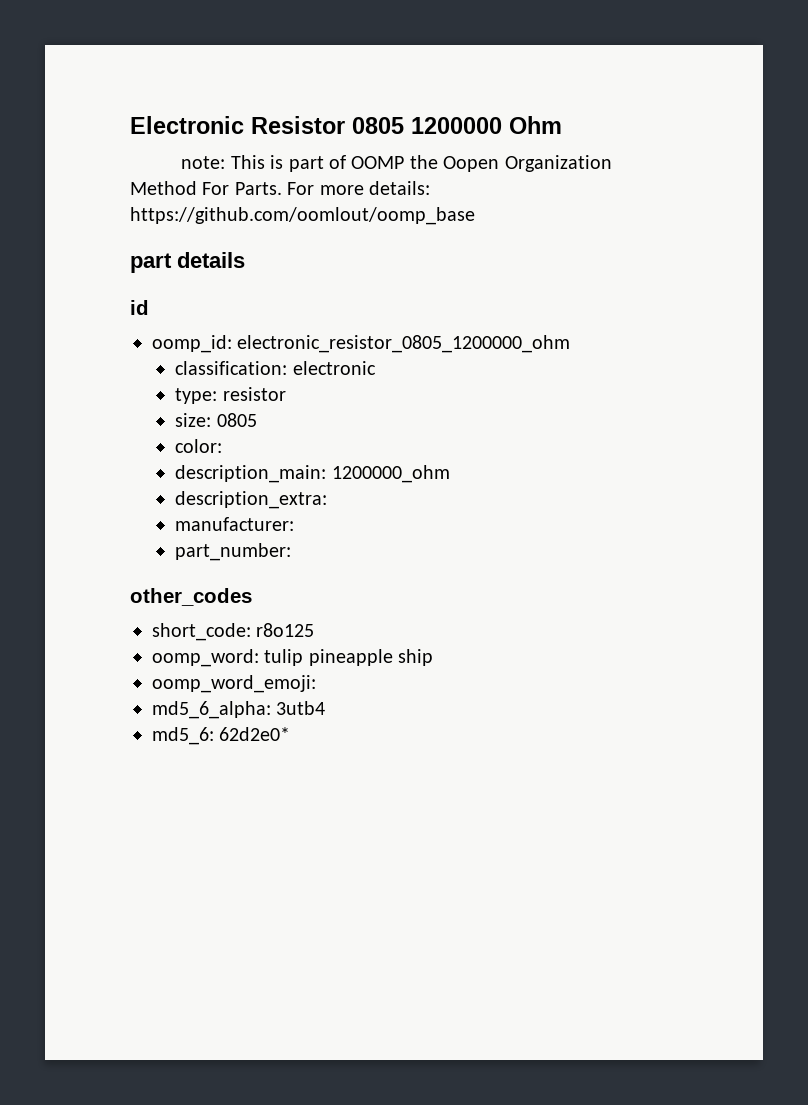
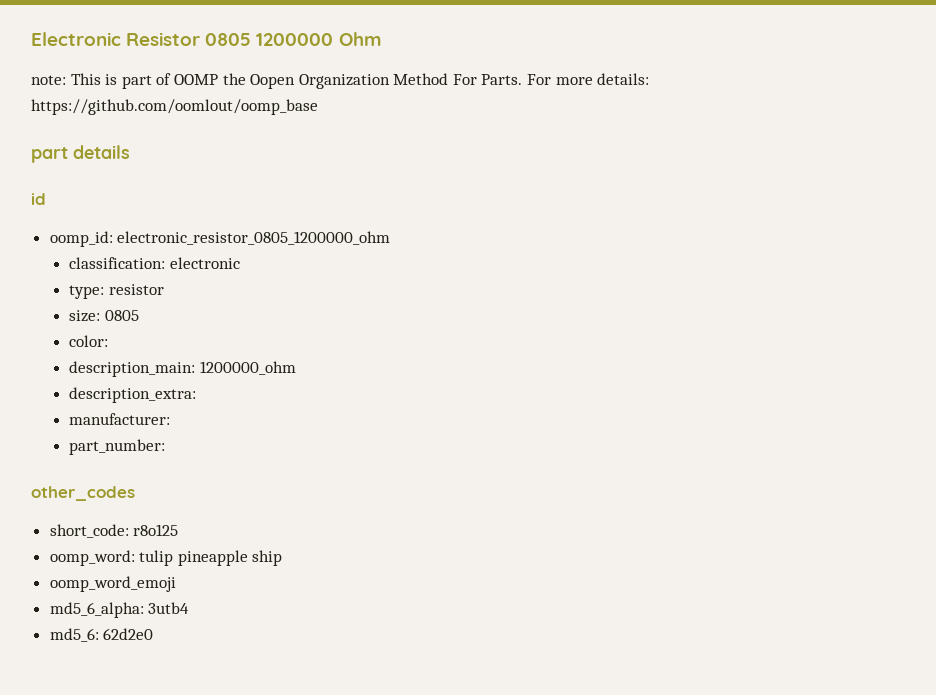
- oomp_word_emoji:
+ oomp_word_emoji
- md5_6: 62d2e0*
+ md5_6: 62d2e0

